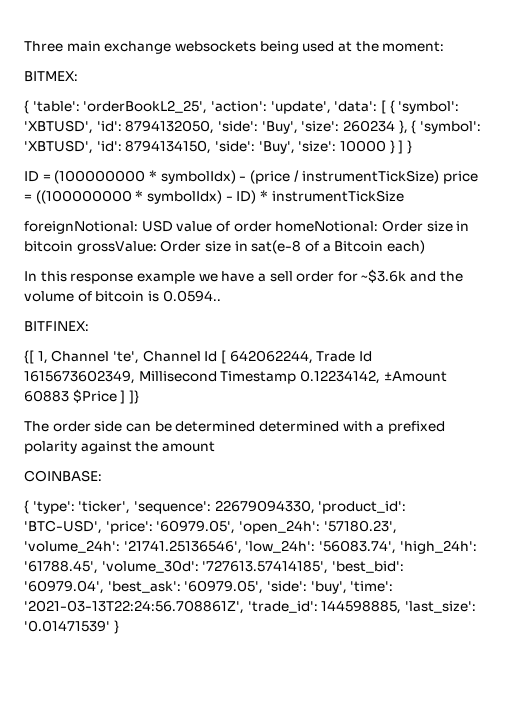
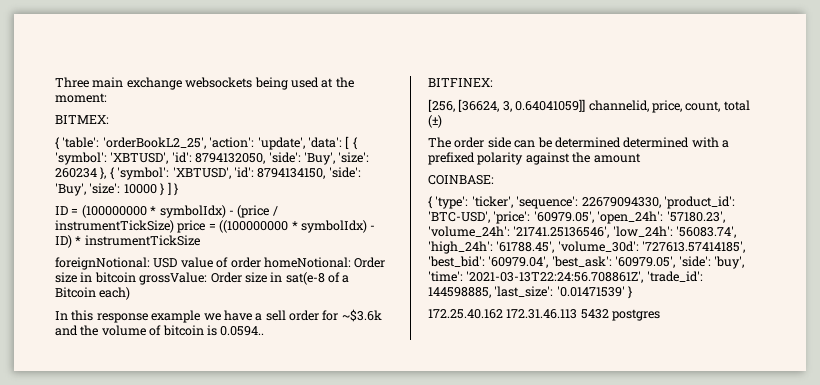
- {[ 1, Channel 'te', Channel Id [ 642062244, Trade Id 1615673602349, Millisecond Timestamp 0.12234142, ±Amount 60883 $Price ] ]}
+ [256, [36624, 3, 0.64041059]] channelid, price, count, total (±)
+ 172.25.40.162 172.31.46.113 5432 postgres

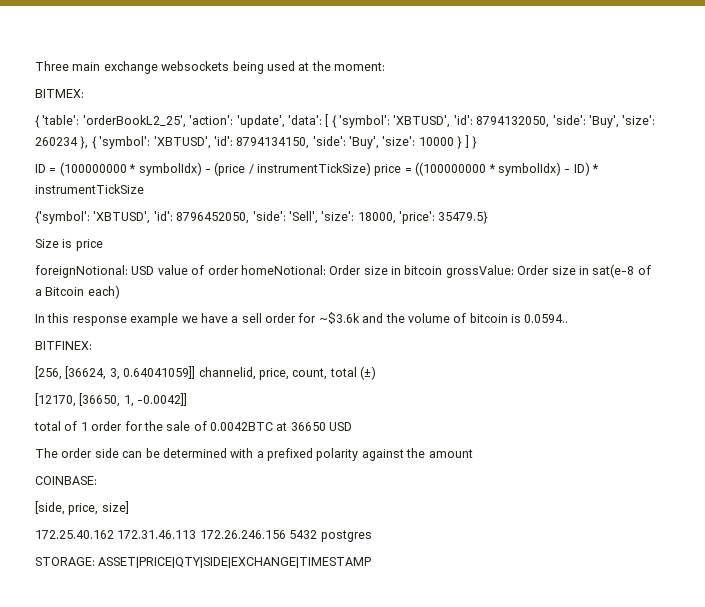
+ {'symbol': 'XBTUSD', 'id': 8796452050, 'side': 'Sell', 'size': 18000, 'price': 35479.5}
+ Size is price
+ [12170, [36650, 1, -0.0042]]
+ total of 1 order for the sale of 0.0042BTC at 36650 USD
- The order side can be determined determined with a prefixed polarity against the amount
+ The order side can be determined with a prefixed polarity against the amount
- { 'type': 'ticker', 'sequence': 22679094330, 'product_id': 'BTC-USD', 'price': '60979.05', 'open_24h': '57180.23', 'volume_24h': '21741.25136546', 'low_24h': '56083.74', 'high_24h': '61788.45', 'volume_30d': '727613.57414185', 'best_bid': '60979.04', 'best_ask': '60979.05', 'side': 'buy', 'time': '2021-03-13T22:24:56.708861Z', 'trade_id': 144598885, 'last_size': '0.01471539' }
+ [side, price, size]
- 172.25.40.162 172.31.46.113 5432 postgres
+ 172.25.40.162 172.31.46.113 172.26.246.156 5432 postgres
+ STORAGE: ASSET|PRICE|QTY|SIDE|EXCHANGE|TIMESTAMP

